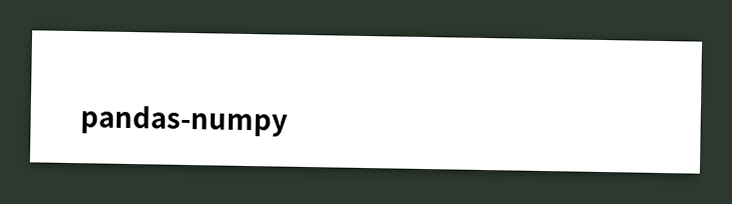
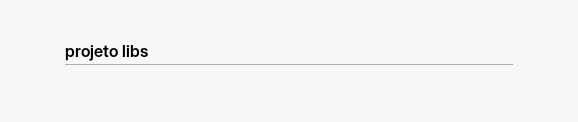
- pandas-numpy
+ projeto libs

